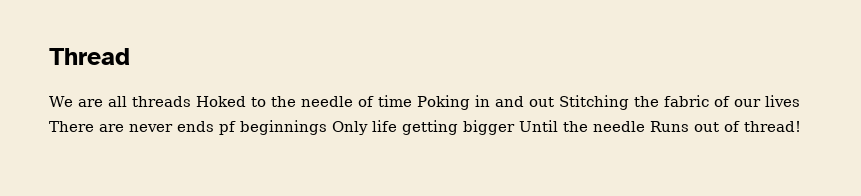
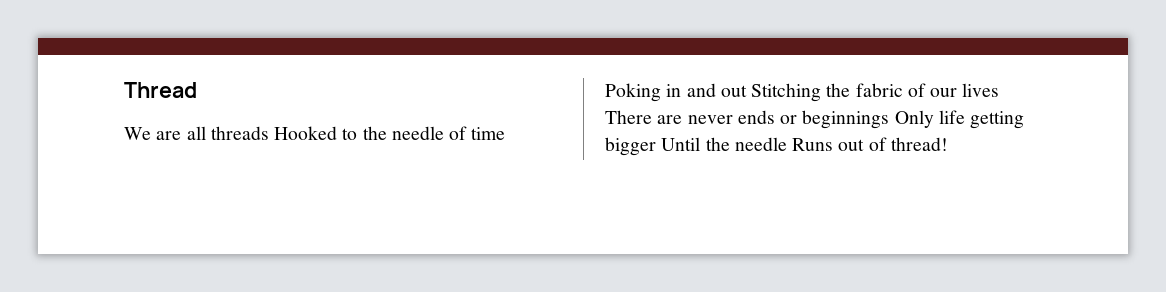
- We are all threads Hoked to the needle of time Poking in and out Stitching the fabric of our lives There are never ends pf beginnings Only life getting bigger Until the needle Runs out of thread!
+ We are all threads Hooked to the needle of time Poking in and out Stitching the fabric of our lives There are never ends or beginnings Only life getting bigger Until the needle Runs out of thread!

